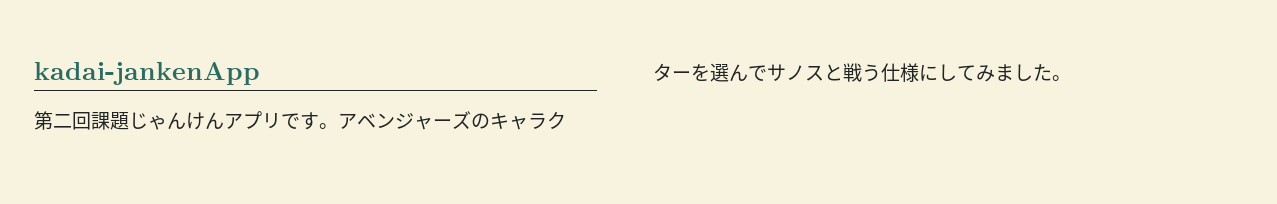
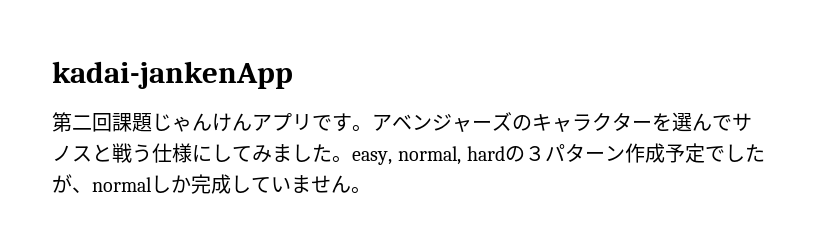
- アベンジャーズのキャラクターを選んでサノスと戦う仕様にしてみました。
+ アベンジャーズのキャラクターを選んでサノスと戦う仕様にしてみました。easy, normal, hardの３パターン作成予定でしたが、normalしか完成していません。

